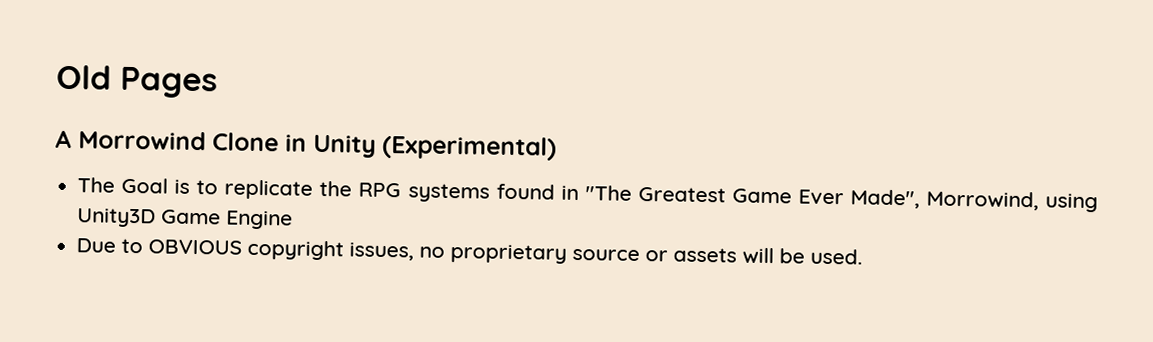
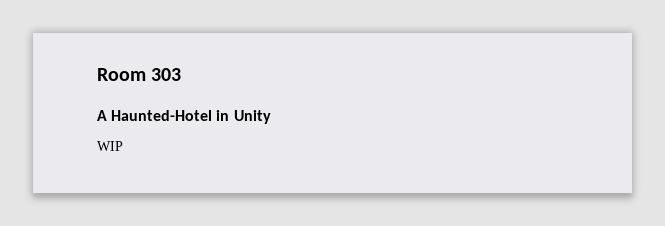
- Old Pages
+ Room 303
- A Morrowind Clone in Unity (Experimental)
- The Goal is to replicate the RPG systems found in "The Greatest Game Ever Made", Morrowind, using Unity3D Game Engine
- Due to OBVIOUS copyright issues, no proprietary source or assets will be used.
+ A Haunted-Hotel in Unity
+ WIP

